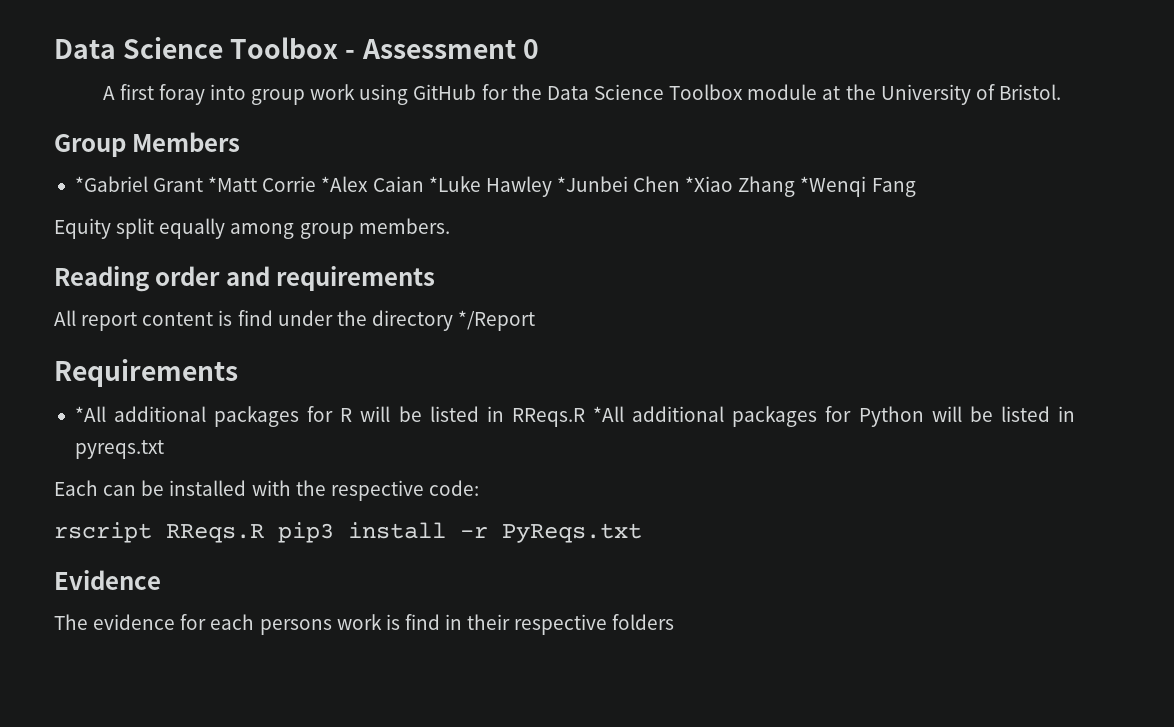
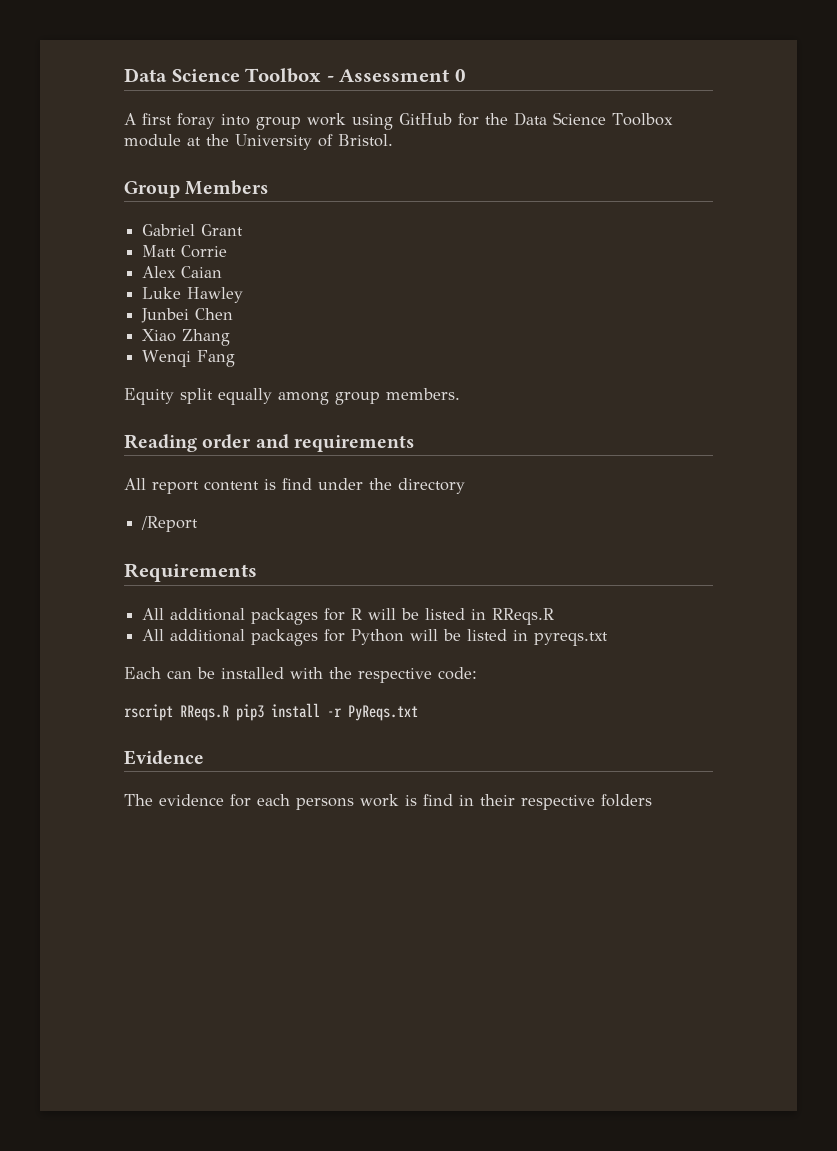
- *Gabriel Grant *Matt Corrie *Alex Caian *Luke Hawley *Junbei Chen *Xiao Zhang *Wenqi Fang
+ Gabriel Grant
+ Matt Corrie
+ Alex Caian
+ Luke Hawley
+ Junbei Chen
+ Xiao Zhang
+ Wenqi Fang
- All report content is find under the directory */Report
+ All report content is find under the directory
+ /Report
- *All additional packages for R will be listed in RReqs.R *All additional packages for Python will be listed in pyreqs.txt
+ All additional packages for R will be listed in RReqs.R
+ All additional packages for Python will be listed in pyreqs.txt

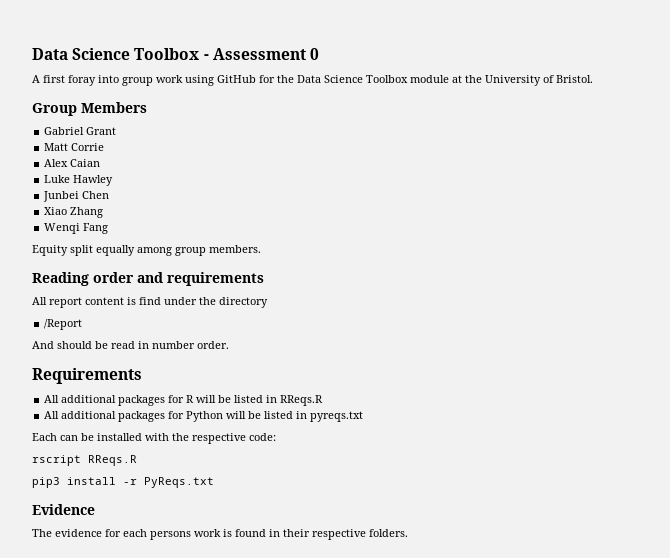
+ And should be read in number order.
- rscript RReqs.R pip3 install -r PyReqs.txt
+ rscript RReqs.R
+ pip3 install -r PyReqs.txt
- The evidence for each persons work is find in their respective folders
+ The evidence for each persons work is found in their respective folders.

